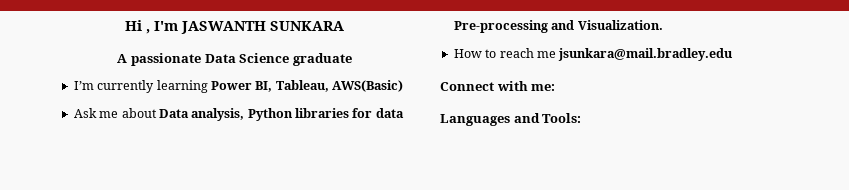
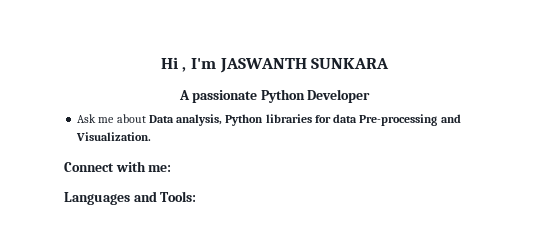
- A passionate Data Science graduate
- I’m currently learning Power BI, Tableau, AWS(Basic)
+ A passionate Python Developer
- How to reach me jsunkara@mail.bradley.edu

